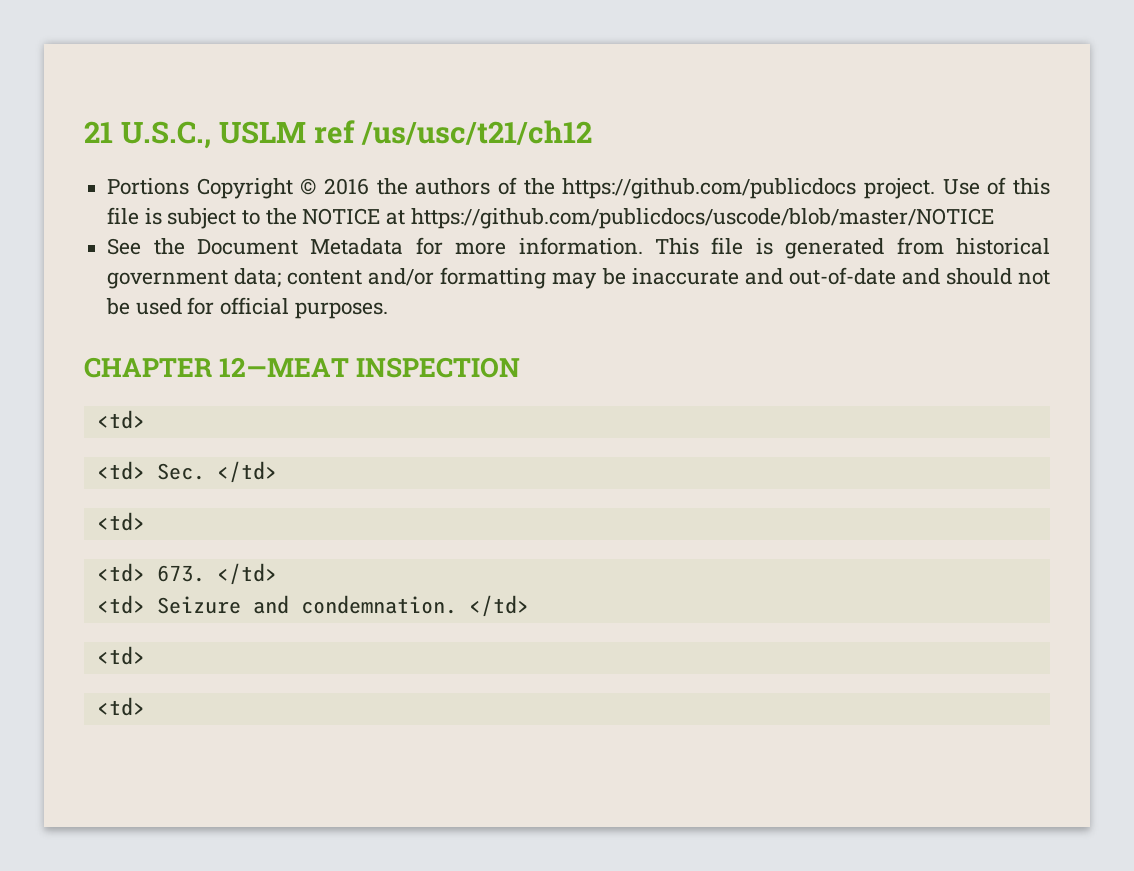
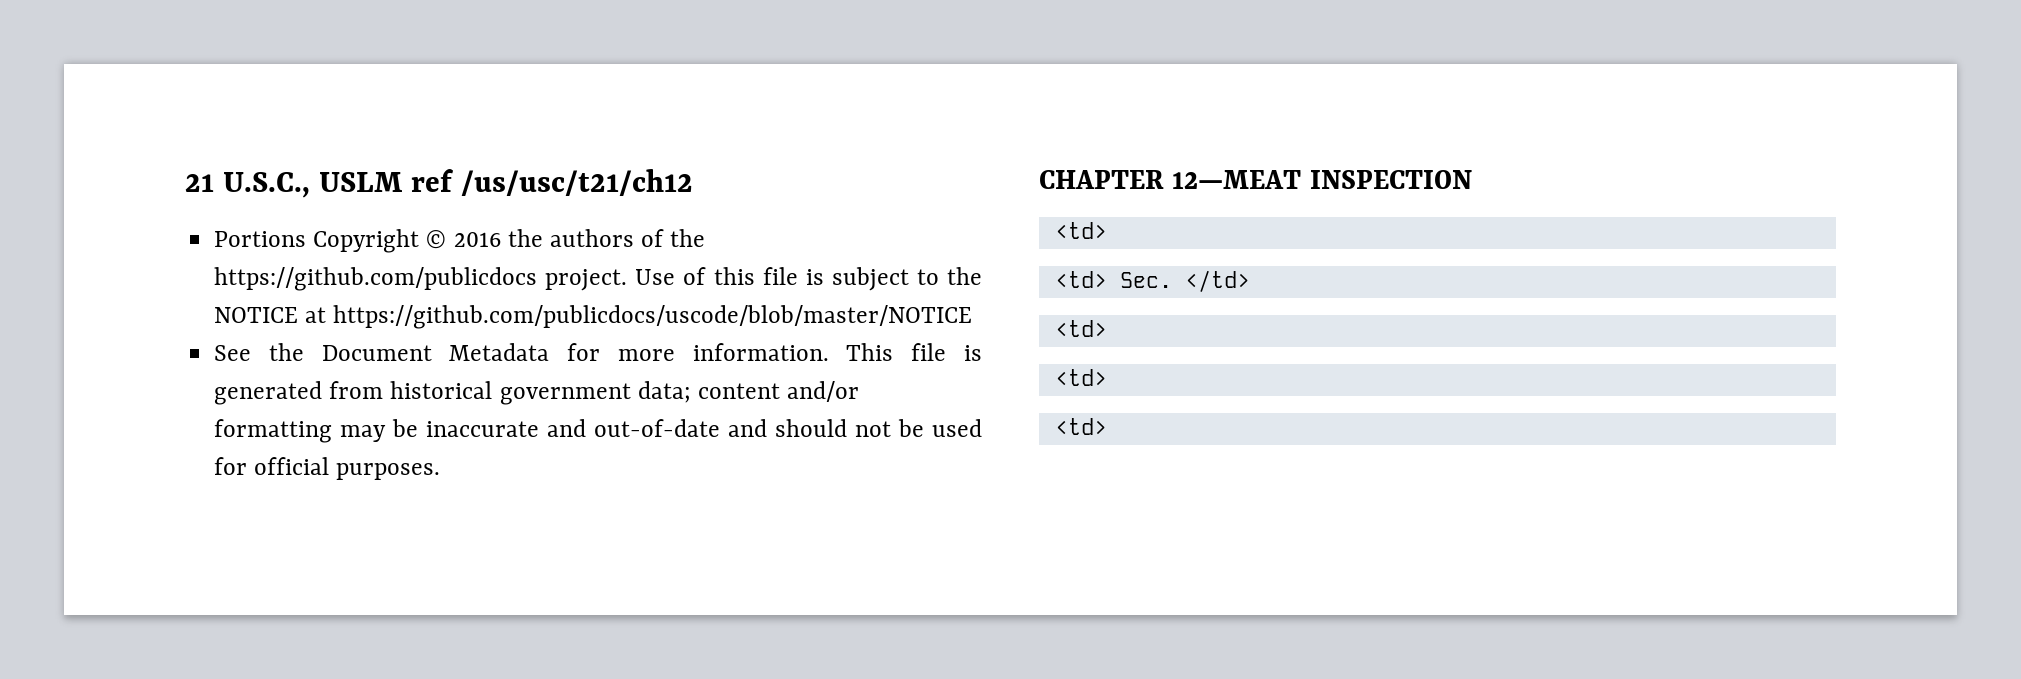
- <td> 673. </td>
- <td> Seizure and condemnation. </td>

